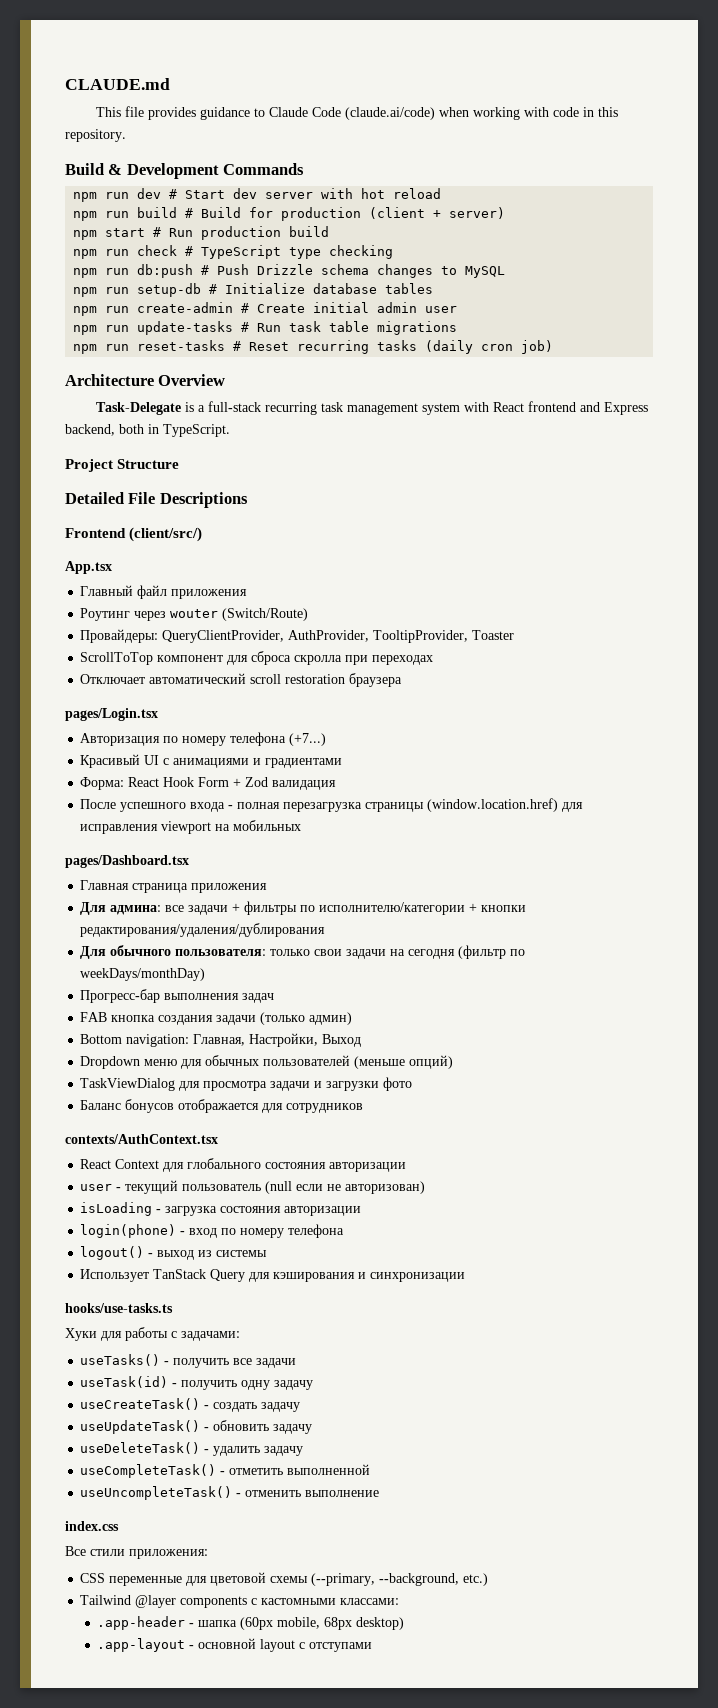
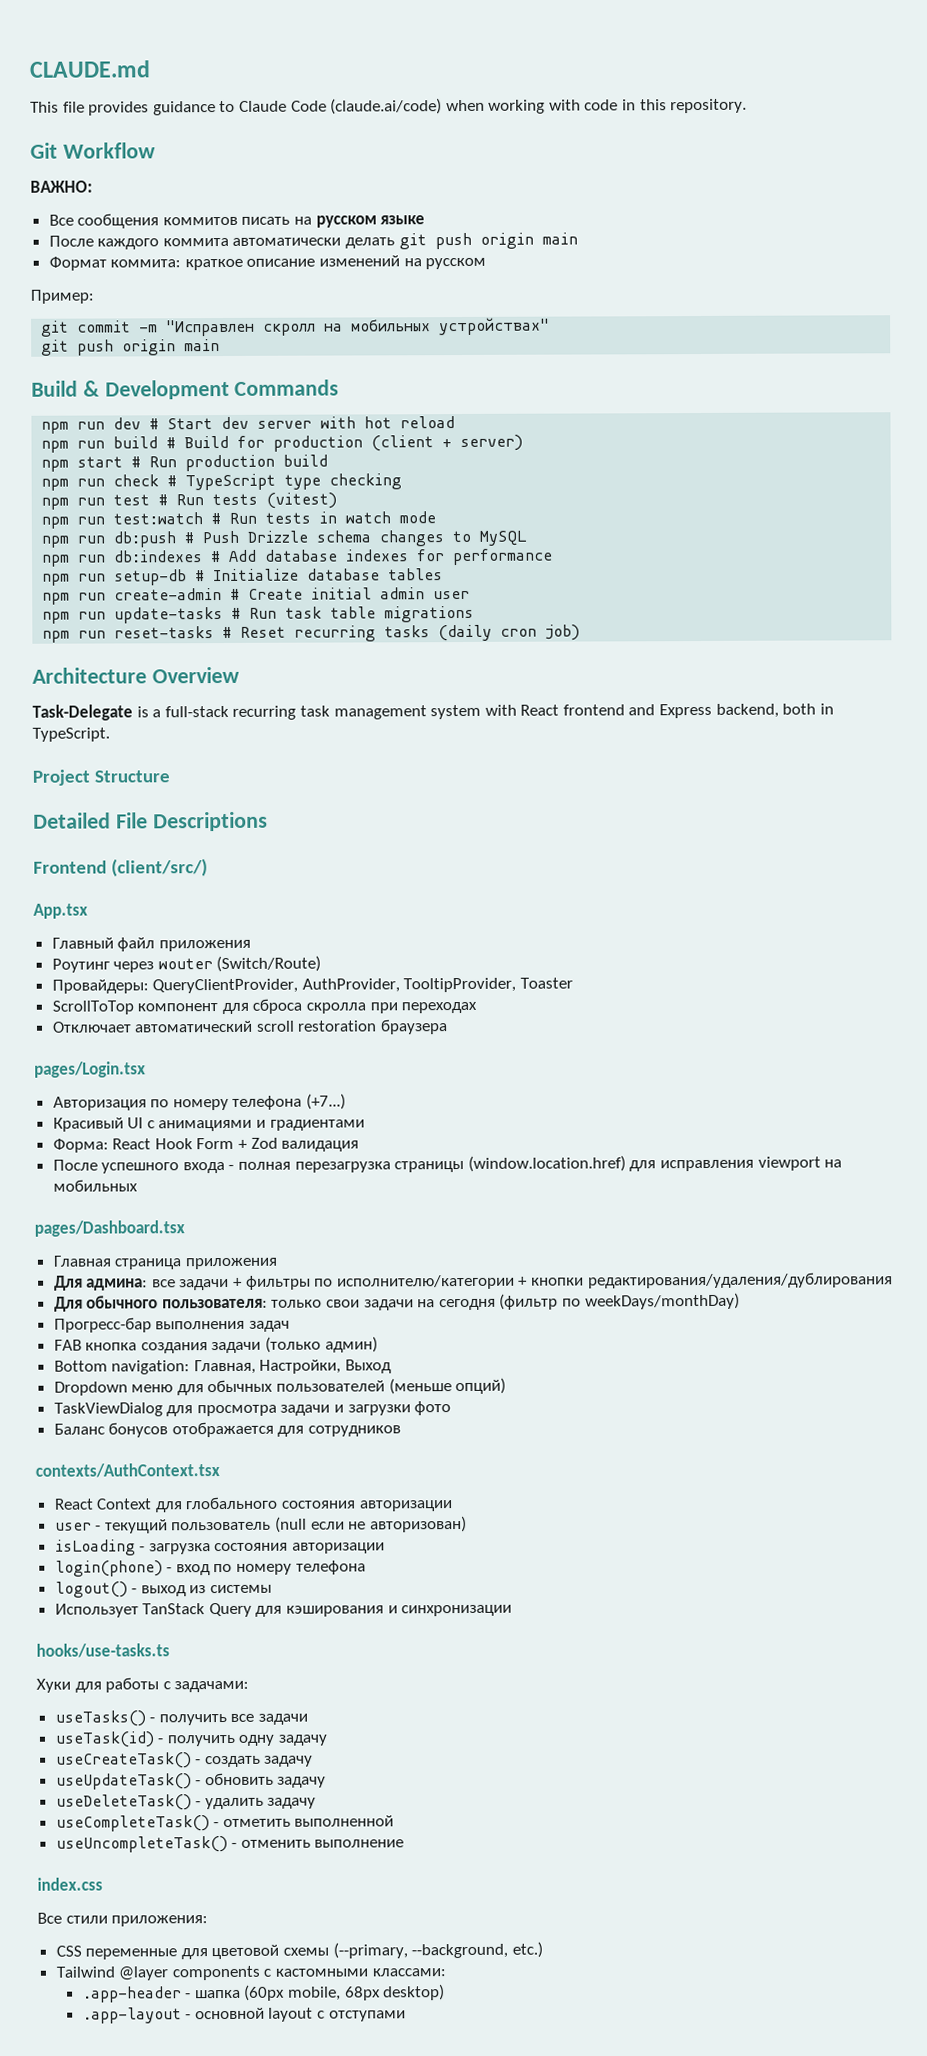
+ Git Workflow
+ ВАЖНО:
+ Все сообщения коммитов писать на русском языке
+ После каждого коммита автоматически делать git push origin main
+ Формат коммита: краткое описание изменений на русском
+ Пример:
+ git commit -m "Исправлен скролл на мобильных устройствах"
+ git push origin main
+ npm run test # Run tests (vitest)
+ npm run test:watch # Run tests in watch mode
+ npm run db:indexes # Add database indexes for performance

